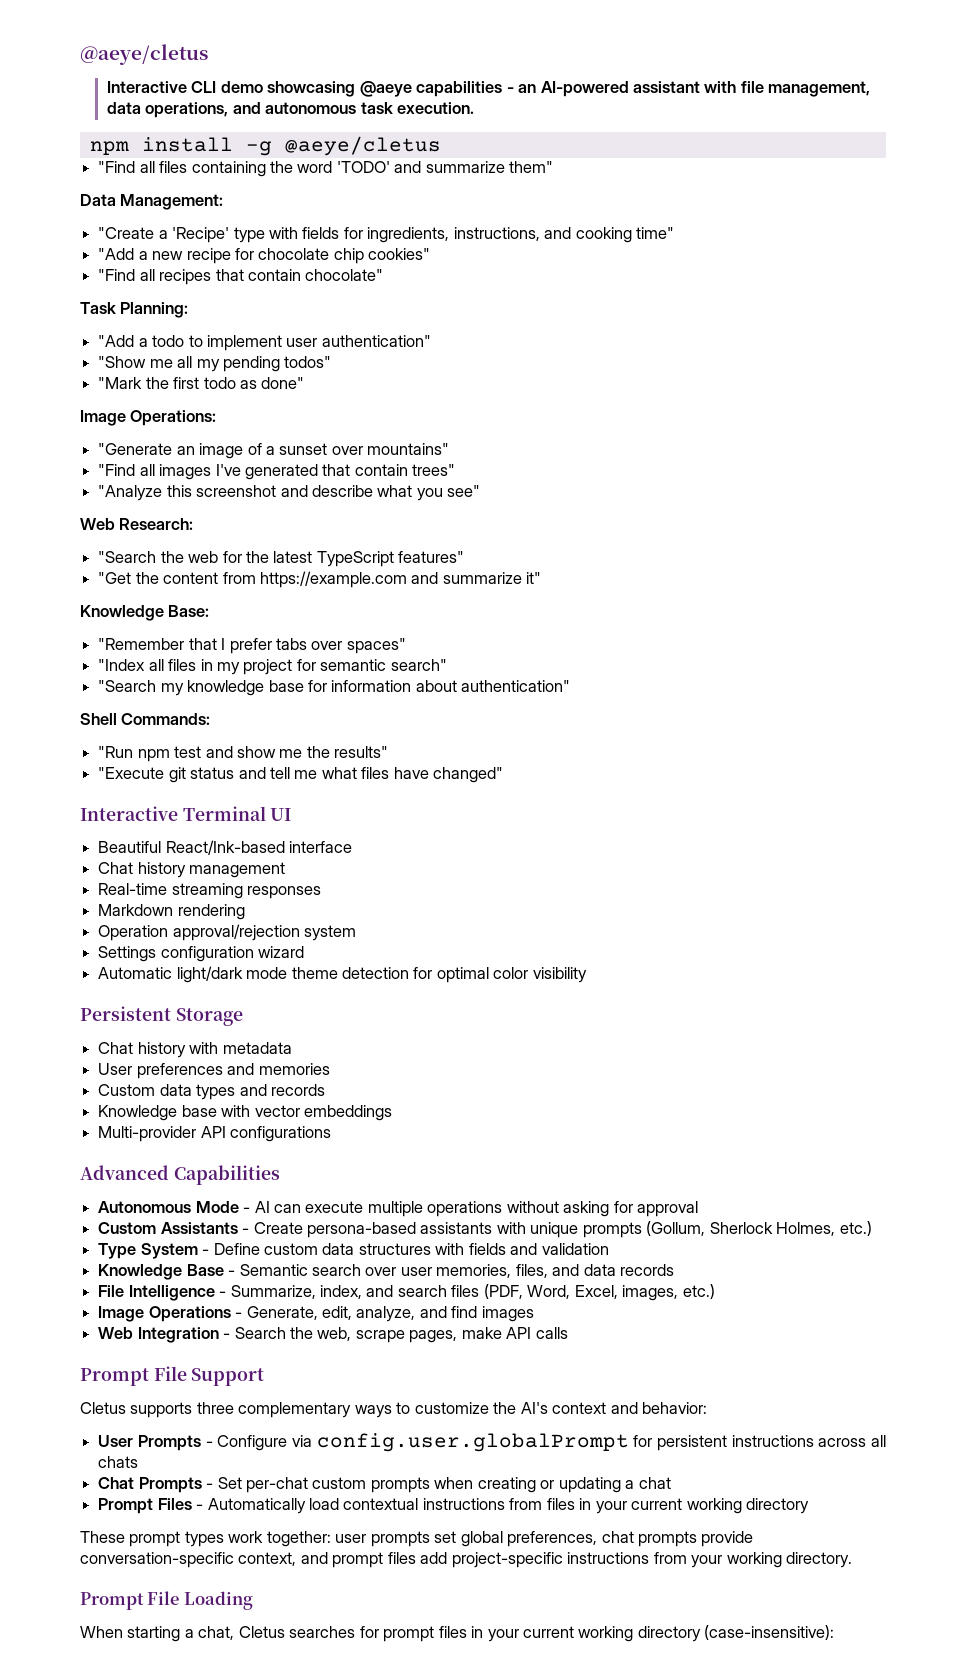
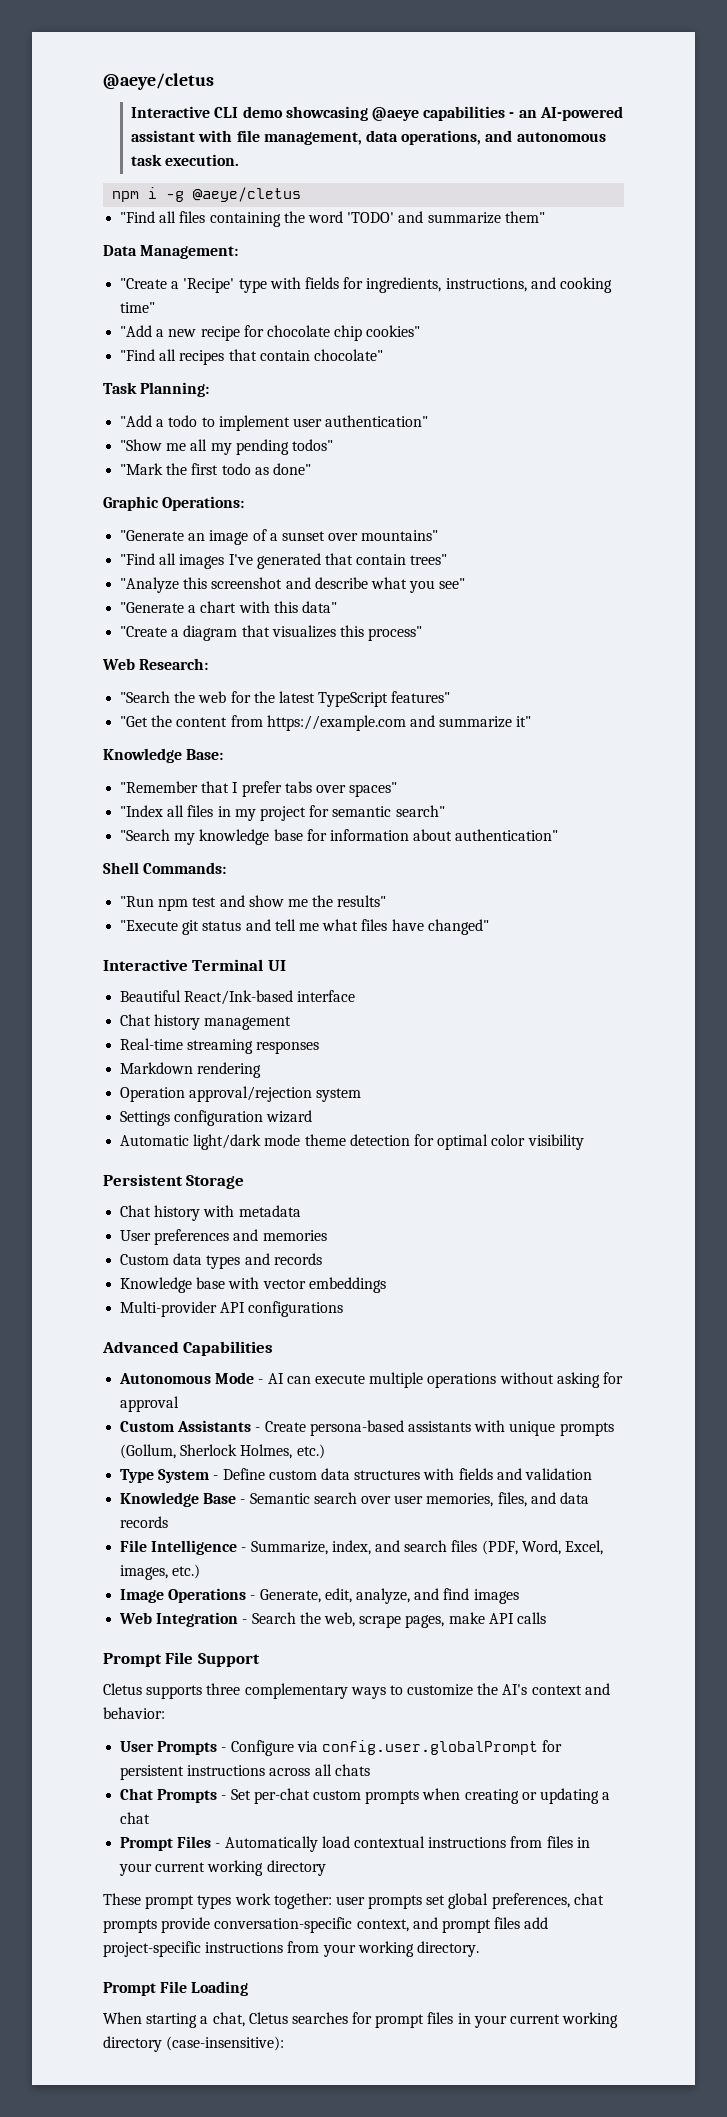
- npm install -g @aeye/cletus
+ npm i -g @aeye/cletus
- Image Operations:
+ Graphic Operations:
+ "Generate a chart with this data"
+ "Create a diagram that visualizes this process"

